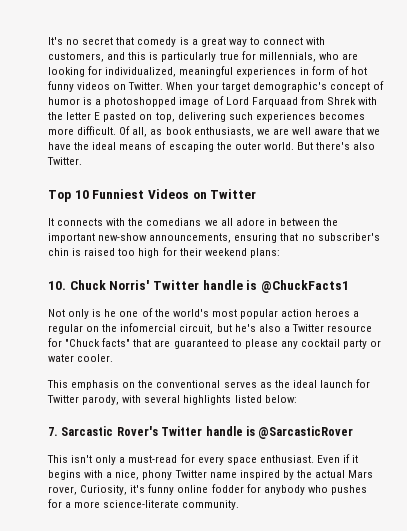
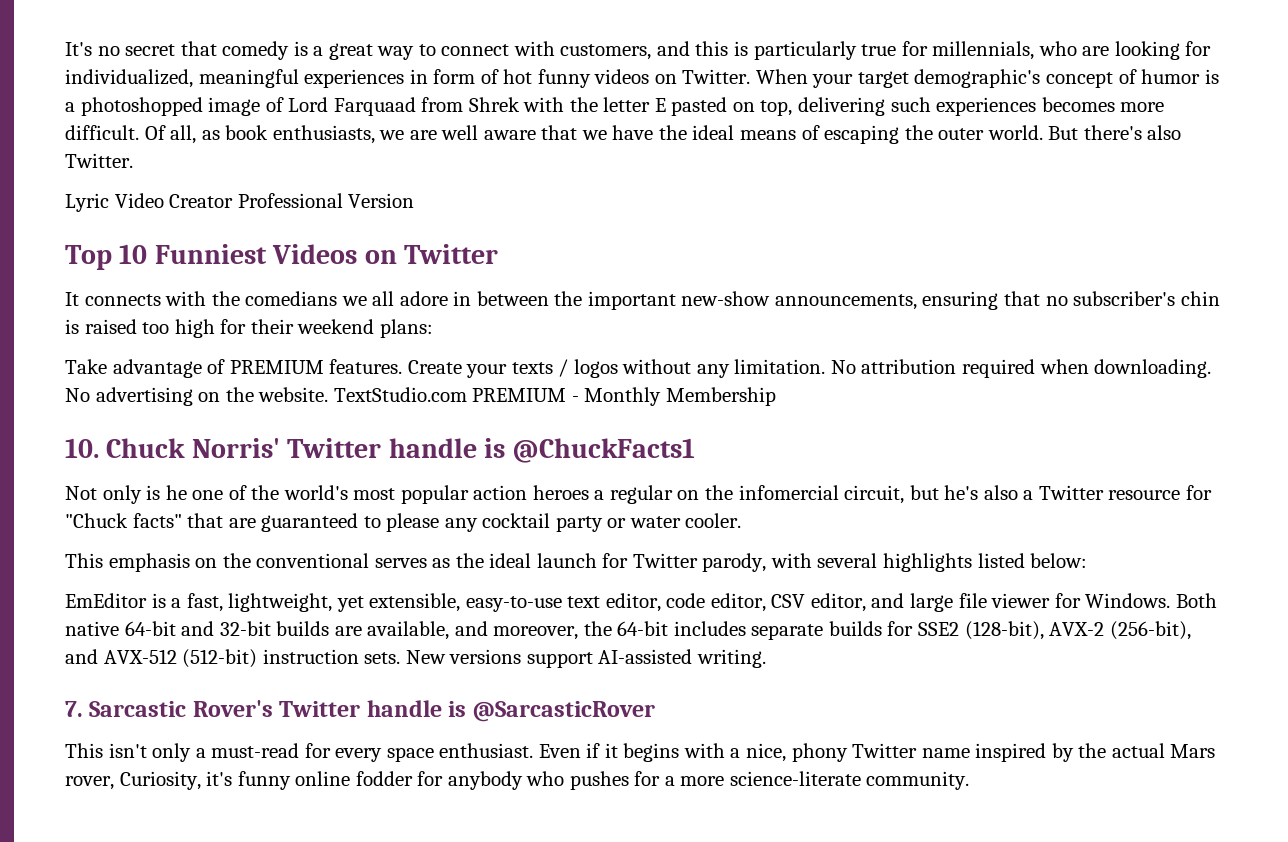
+ Lyric Video Creator Professional Version
+ Take advantage of PREMIUM features. Create your texts / logos without any limitation. No attribution required when downloading. No advertising on the website. TextStudio.com PREMIUM - Monthly Membership
+ EmEditor is a fast, lightweight, yet extensible, easy-to-use text editor, code editor, CSV editor, and large file viewer for Windows. Both native 64-bit and 32-bit builds are available, and moreover, the 64-bit includes separate builds for SSE2 (128-bit), AVX-2 (256-bit), and AVX-512 (512-bit) instruction sets. New versions support AI-assisted writing.

